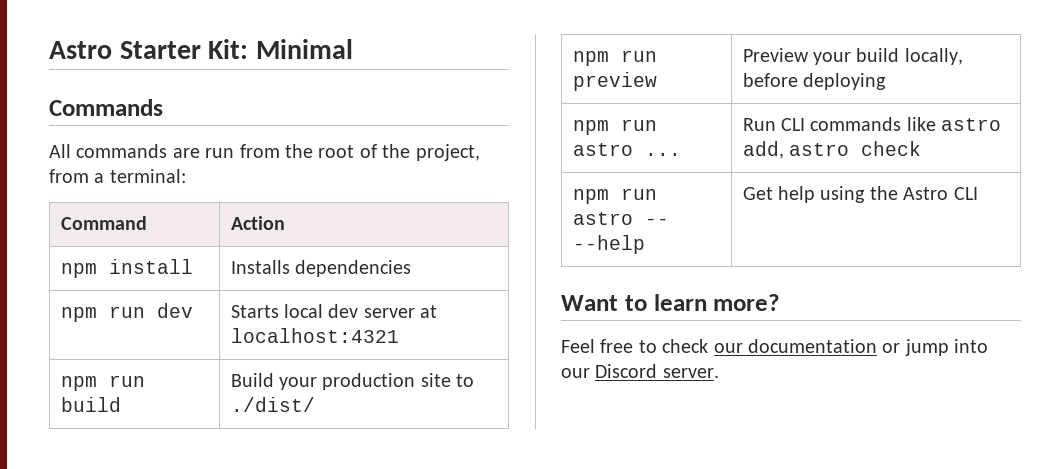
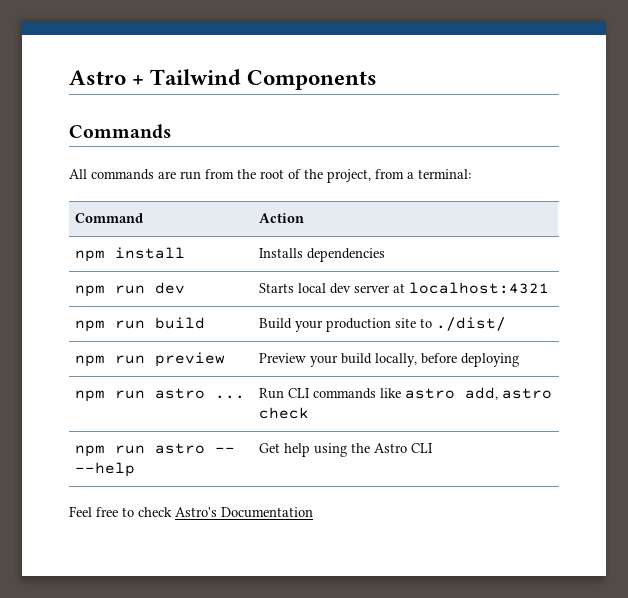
- Astro Starter Kit: Minimal
+ Astro + Tailwind Components
- Want to learn more?
- Feel free to check our documentation or jump into our Discord server.
+ Feel free to check Astro's Documentation

